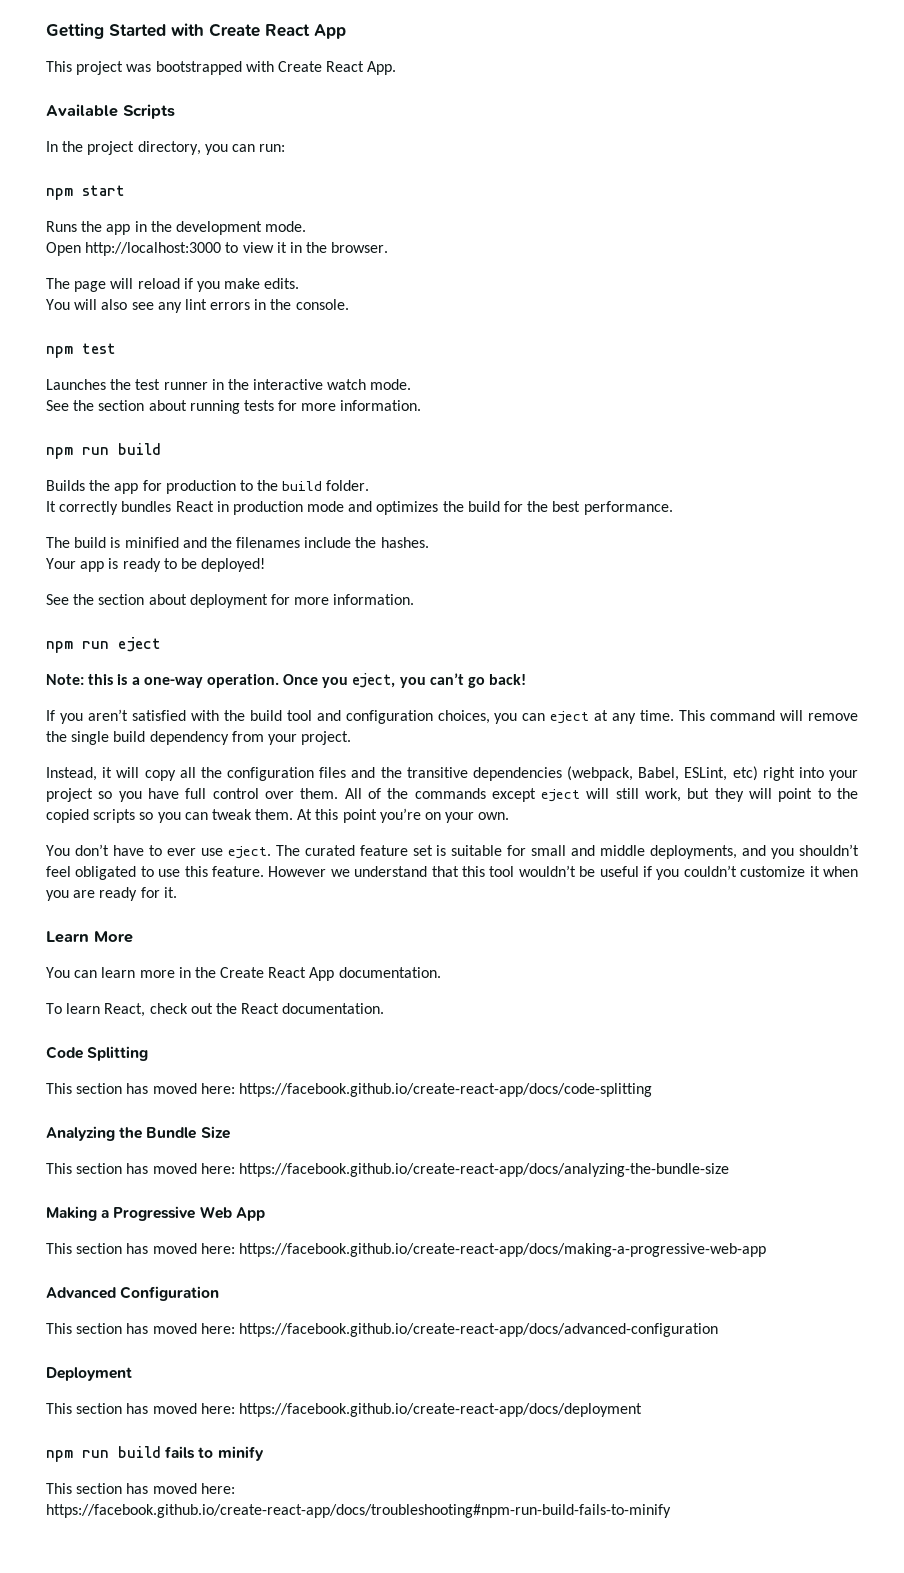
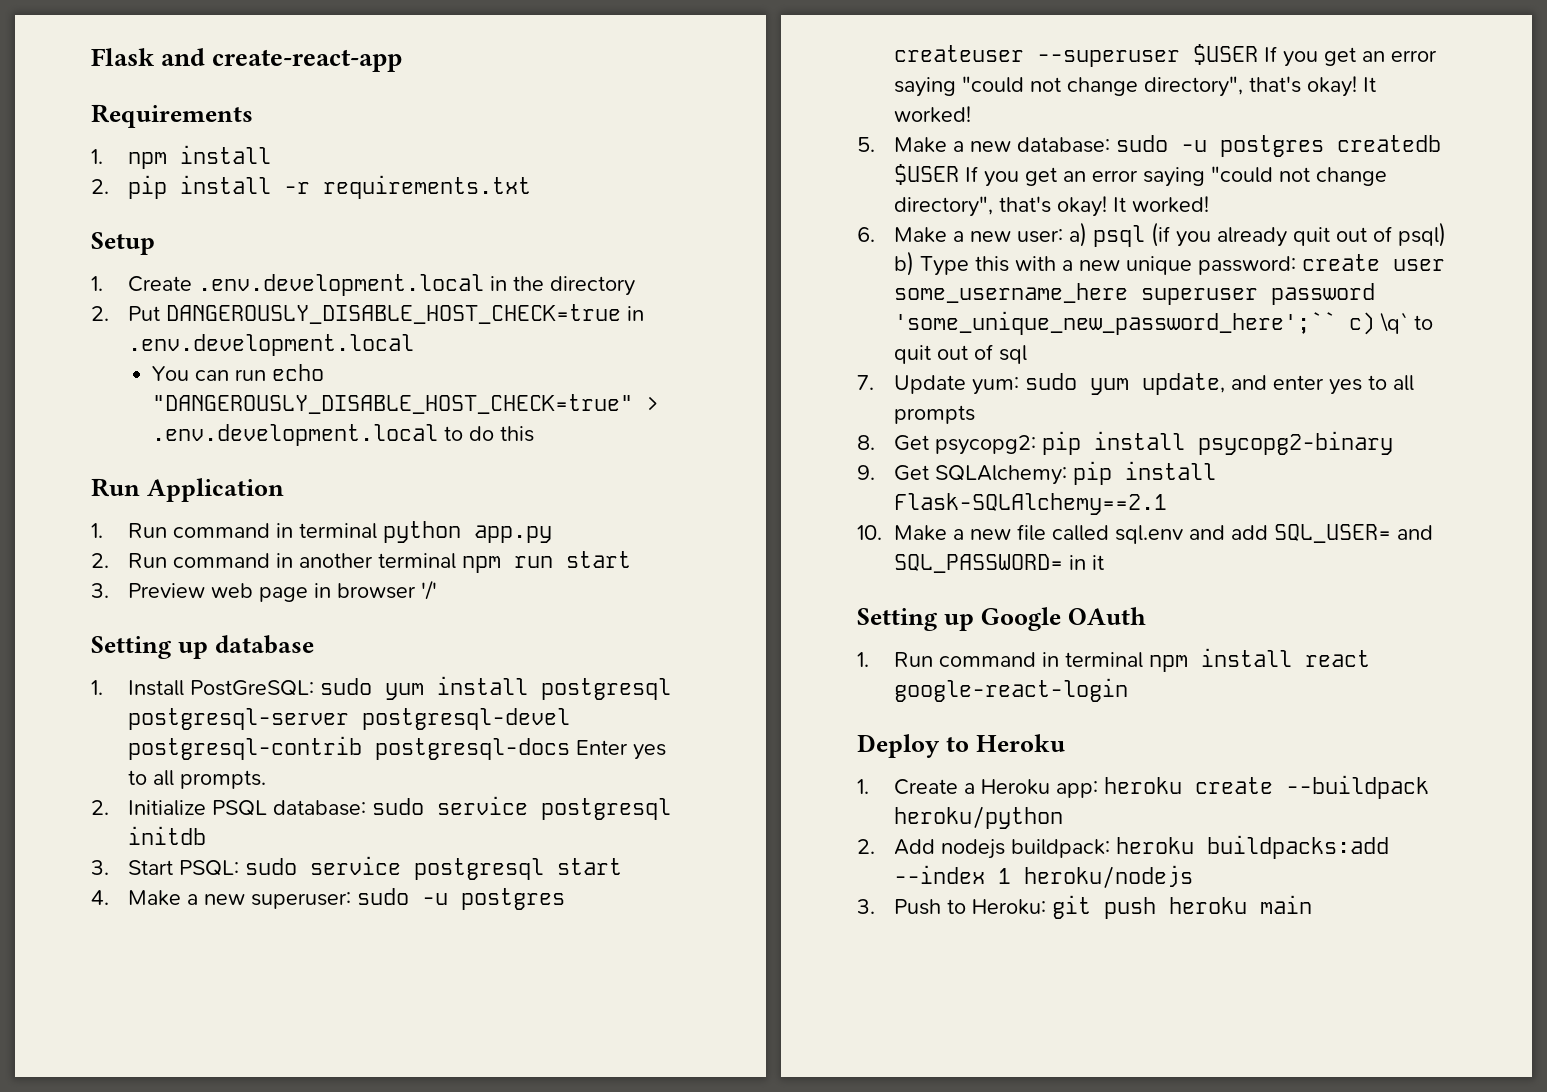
- Getting Started with Create React App
- This project was bootstrapped with Create React App.
- Available Scripts
- In the project directory, you can run:
- npm start
- Runs the app in the development mode.
- Open http://localhost:3000 to view it in the browser.
- The page will reload if you make edits.
- You will also see any lint errors in the console.
- npm test
- Launches the test runner in the interactive watch mode.
- See the section about running tests for more information.
- npm run build
- Builds the app for production to the build folder.
- It correctly bundles React in production mode and optimizes the build for the best performance.
- The build is minified and the filenames include the hashes.
- Your app is ready to be deployed!
- See the section about deployment for more information.
- npm run eject
- Note: this is a one-way operation. Once you eject, you can’t go back!
- If you aren’t satisfied with the build tool and configuration choices, you can eject at any time. This command will remove the single build dependency from your project.
- Instead, it will copy all the configuration files and the transitive dependencies (webpack, Babel, ESLint, etc) right into your project so you have full control over them. All of the commands except eject will still work, but they will point to the copied scripts so you can tweak them. At this point you’re on your own.
- You don’t have to ever use eject. The curated feature set is suitable for small and middle deployments, and you shouldn’t feel obligated to use this feature. However we understand that this tool wouldn’t be useful if you couldn’t customize it when you are ready for it.
- Learn More
- You can learn more in the Create React App documentation.
- To learn React, check out the React documentation.
- Code Splitting
- This section has moved here: https://facebook.github.io/create-react-app/docs/code-splitting
- Analyzing the Bundle Size
- This section has moved here: https://facebook.github.io/create-react-app/docs/analyzing-the-bundle-size
- Making a Progressive Web App
- This section has moved here: https://facebook.github.io/create-react-app/docs/making-a-progressive-web-app
- Advanced Configuration
- This section has moved here: https://facebook.github.io/create-react-app/docs/advanced-configuration
- Deployment
- This section has moved here: https://facebook.github.io/create-react-app/docs/deployment
- npm run build fails to minify
- This section has moved here: https://facebook.github.io/create-react-app/docs/troubleshooting#npm-run-build-fails-to-minify
+ Flask and create-react-app
+ Requirements
+ 1. npm install
+ 2. pip install -r requirements.txt
+ Setup
+ 1. Create .env.development.local in the directory
+ 2. Put DANGEROUSLY_DISABLE_HOST_CHECK=true in .env.development.local
+ You can run echo "DANGEROUSLY_DISABLE_HOST_CHECK=true" > .env.development.local to do this
+ Run Application
+ 1. Run command in terminal python app.py
+ 2. Run command in another terminal npm run start
+ 3. Preview web page in browser '/'
+ Setting up database
+ 1. Install PostGreSQL: sudo yum install postgresql postgresql-server postgresql-devel postgresql-contrib postgresql-docs Enter yes to all prompts.
+ 2. Initialize PSQL database: sudo service postgresql initdb
+ 3. Start PSQL: sudo service postgresql start
+ 4. Make a new superuser: sudo -u postgres createuser --superuser $USER If you get an error saying "could not change directory", that's okay! It worked!
+ 5. Make a new database: sudo -u postgres createdb $USER If you get an error saying "could not change directory", that's okay! It worked!
+ 6. Make a new user: a) psql (if you already quit out of psql) b) Type this with a new unique password: create user some_username_here superuser password 'some_unique_new_password_here';`` c) \q` to quit out of sql
+ 7. Update yum: sudo yum update, and enter yes to all prompts
+ 8. Get psycopg2: pip install psycopg2-binary
+ 9. Get SQLAlchemy: pip install Flask-SQLAlchemy==2.1
+ 10. Make a new file called sql.env and add SQL_USER= and SQL_PASSWORD= in it
+ Setting up Google OAuth
+ 1. Run command in terminal npm install react google-react-login
+ Deploy to Heroku
+ 1. Create a Heroku app: heroku create --buildpack heroku/python
+ 2. Add nodejs buildpack: heroku buildpacks:add --index 1 heroku/nodejs
+ 3. Push to Heroku: git push heroku main

